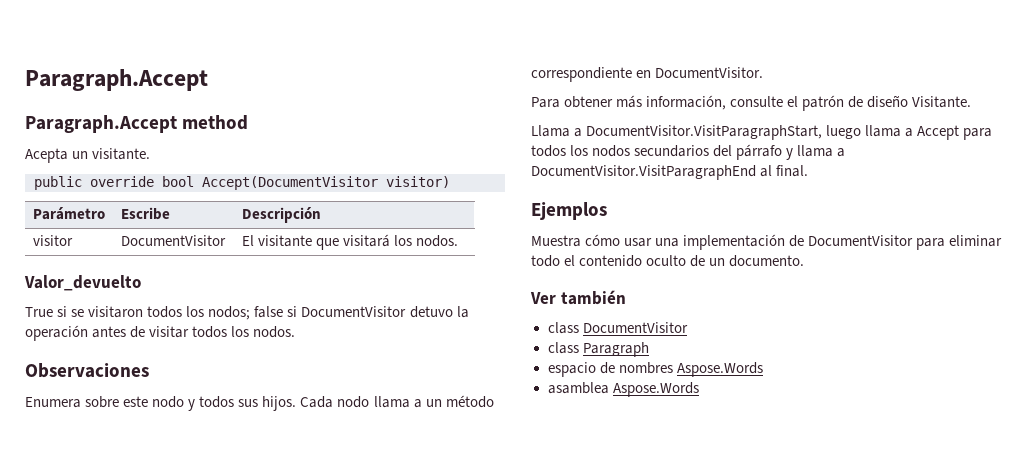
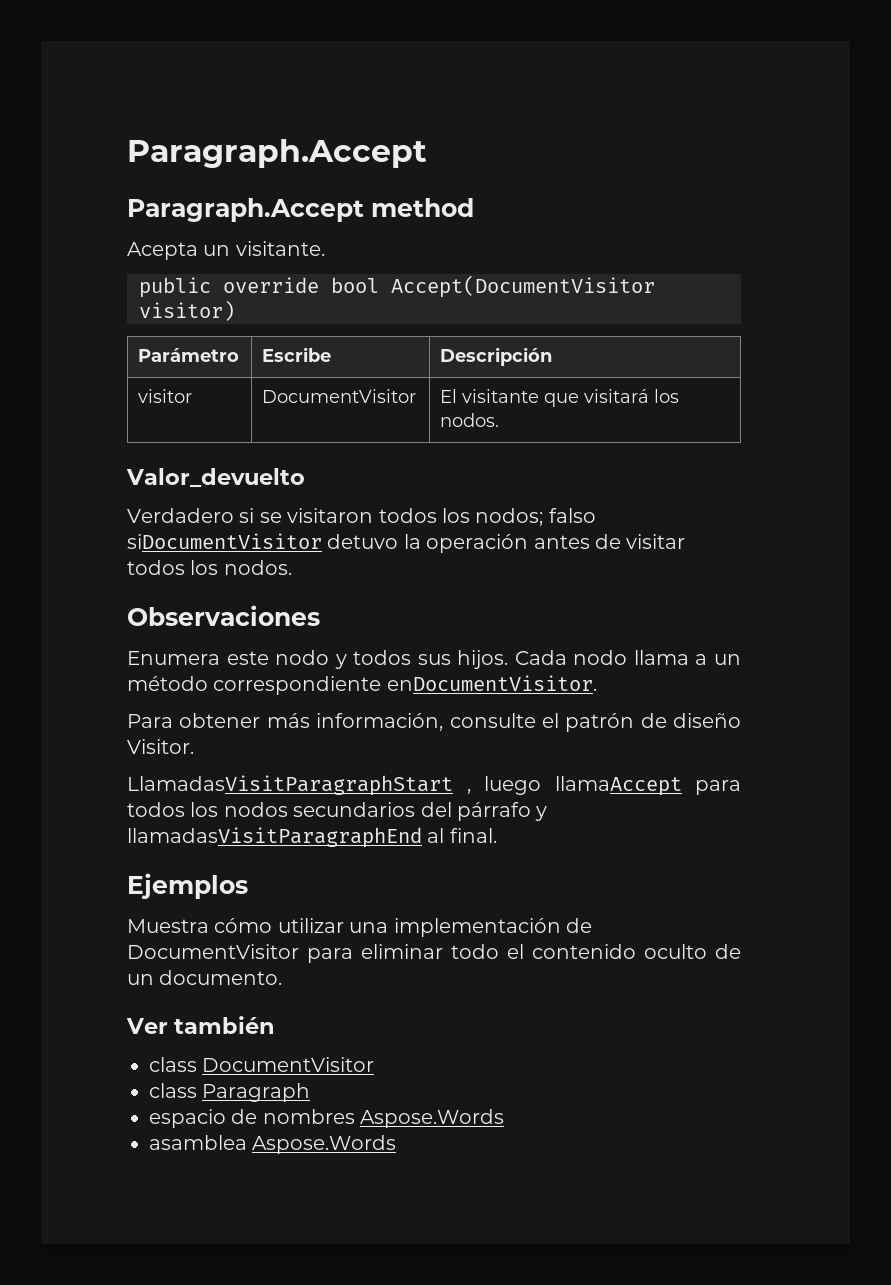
- True si se visitaron todos los nodos; false si DocumentVisitor detuvo la operación antes de visitar todos los nodos.
+ Verdadero si se visitaron todos los nodos; falso siDocumentVisitor detuvo la operación antes de visitar todos los nodos.
- Enumera sobre este nodo y todos sus hijos.
+ Enumera este nodo y todos sus hijos.
- Cada nodo llama a un método correspondiente en DocumentVisitor.
+ Cada nodo llama a un método correspondiente enDocumentVisitor.
- Para obtener más información, consulte el patrón de diseño Visitante.
- Llama a DocumentVisitor.VisitParagraphStart, luego llama a Accept para todos los nodos secundarios del párrafo y llama a DocumentVisitor.VisitParagraphEnd al final.
+ Para obtener más información, consulte el patrón de diseño Visitor.
+ LlamadasVisitParagraphStart , luego llamaAccept para todos los nodos secundarios del párrafo y llamadasVisitParagraphEnd al final.
- Muestra cómo usar una implementación de DocumentVisitor para eliminar todo el contenido oculto de un documento.
+ Muestra cómo utilizar una implementación de DocumentVisitor para eliminar todo el contenido oculto de un documento.

